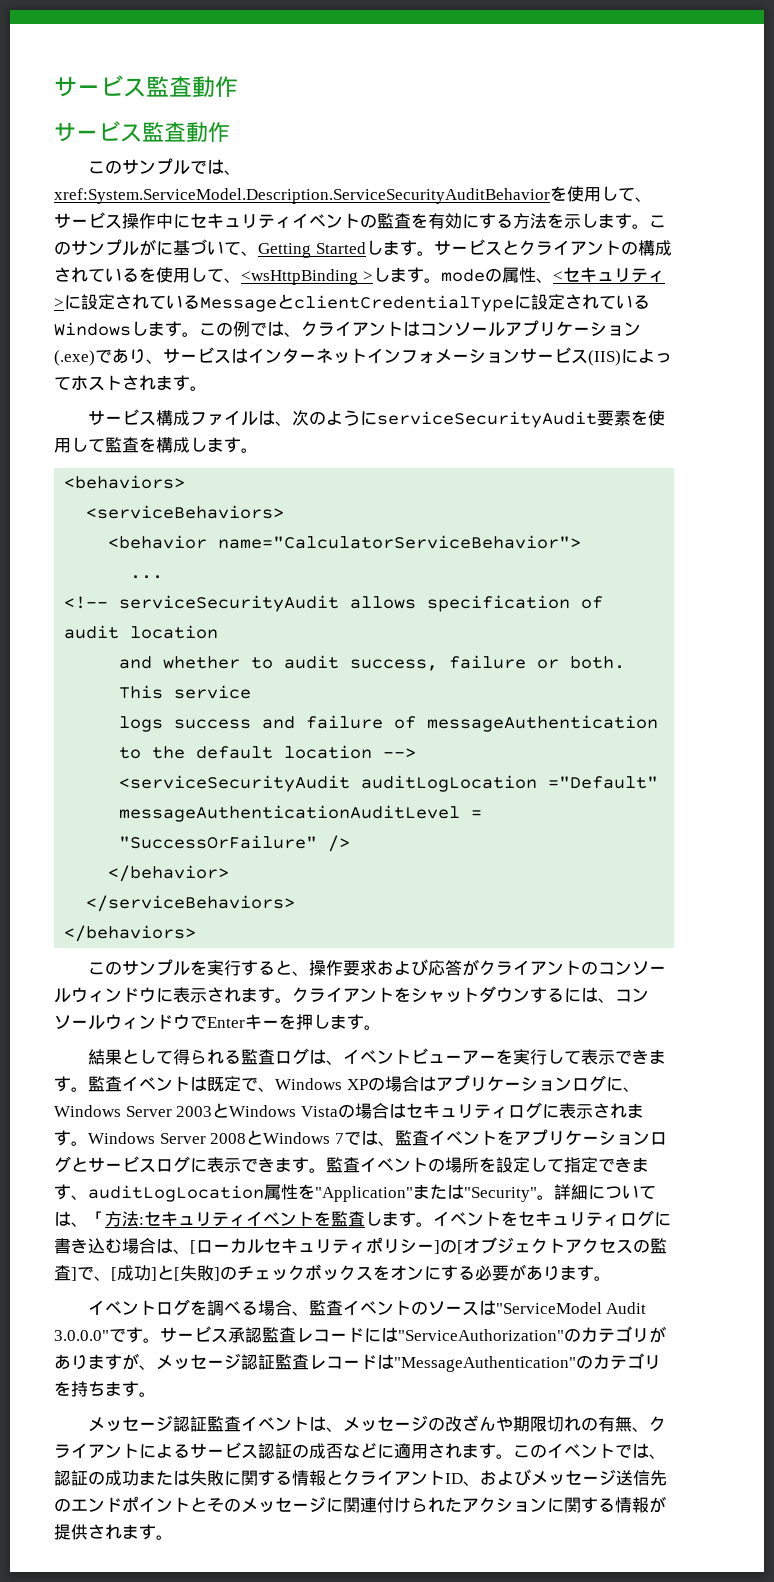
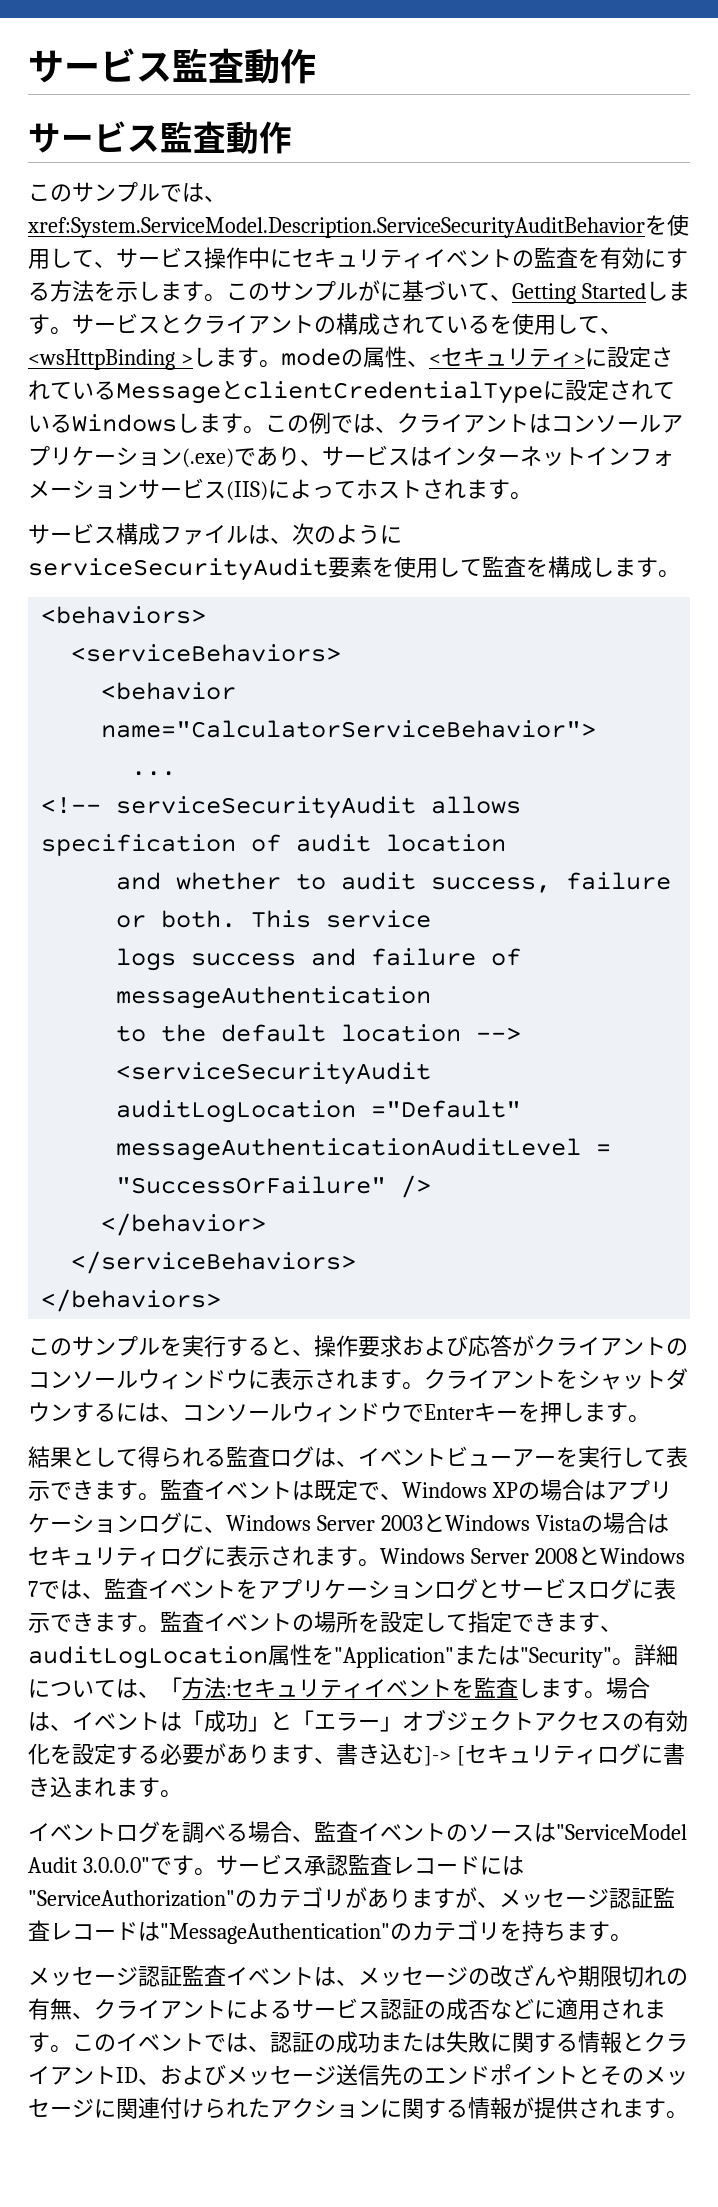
- イベントをセキュリティログに書き込む場合は、[ローカルセキュリティポリシー]の[オブジェクトアクセスの監査]で、[成功]と[失敗]のチェックボックスをオンにする必要があります。
+ 場合は、イベントは「成功」と「エラー」オブジェクトアクセスの有効化を設定する必要があります、書き込む]-> [セキュリティログに書き込まれます。

